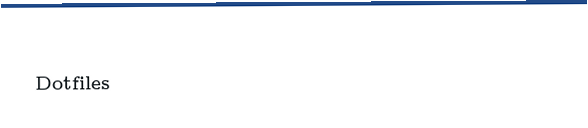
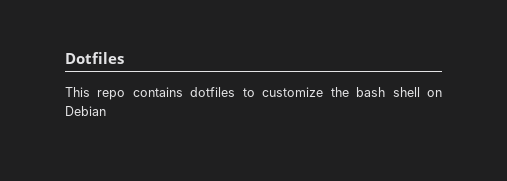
+ This repo contains dotfiles to customize the bash shell on Debian

